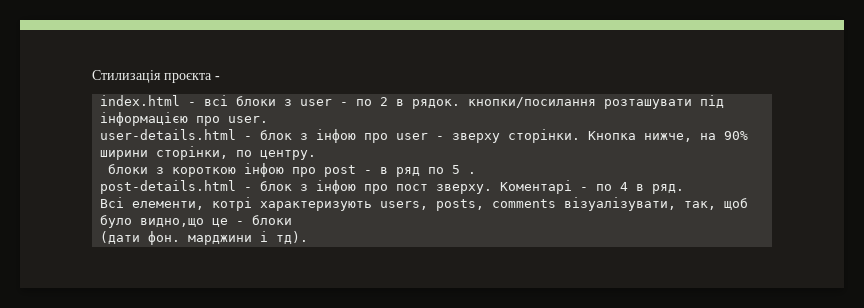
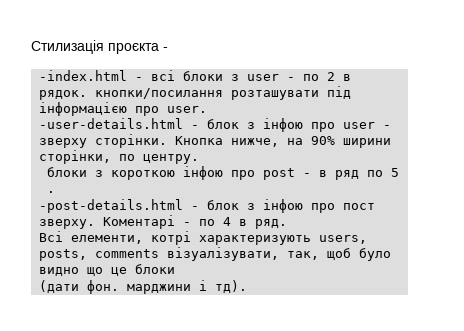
- index.html - всі блоки з user - по 2 в рядок. кнопки/посилання розташувати під інформацією про user.
+ -index.html - всі блоки з user - по 2 в рядок. кнопки/посилання розташувати під інформацією про user.
- user-details.html - блок з інфою про user - зверху сторінки.
+ -user-details.html - блок з інфою про user - зверху сторінки.
- post-details.html - блок з інфою про пост зверху.
+ -post-details.html - блок з інфою про пост зверху.
- Всі елементи, котрі характеризують users, posts, comments візуалізувати, так, щоб було видно,що це - блоки
+ Всі елементи, котрі характеризують users, posts, comments візуалізувати, так, щоб було видно що це блоки

